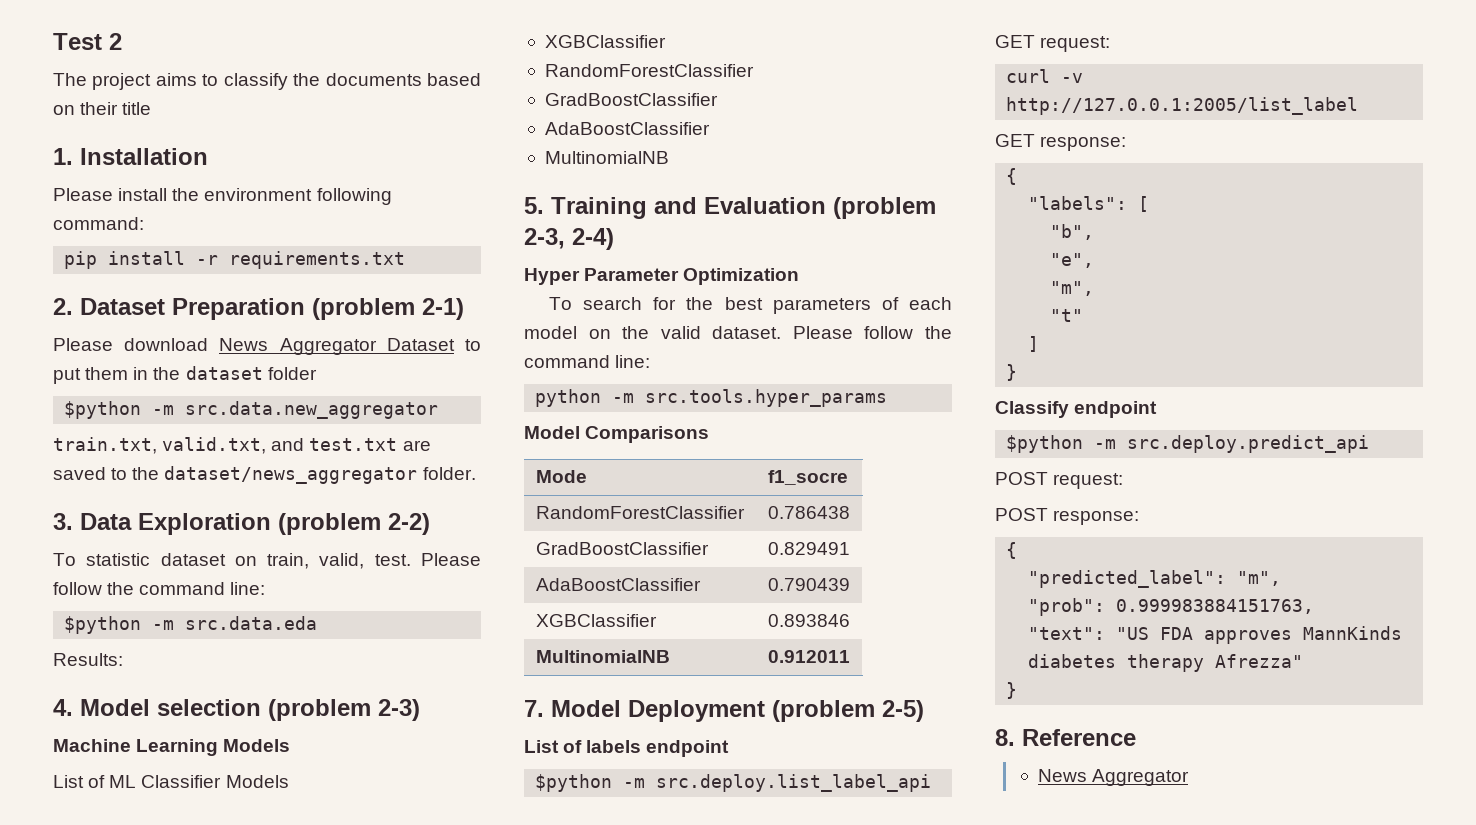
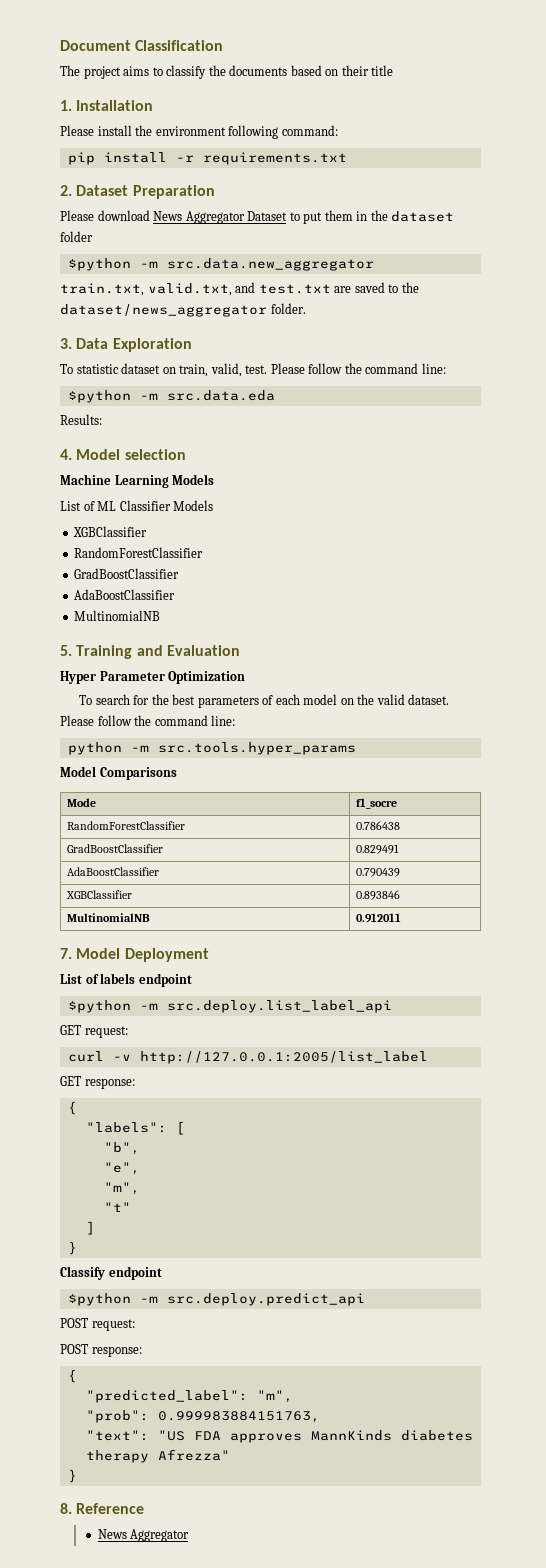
- Test 2
+ Document Classification
- 2. Dataset Preparation (problem 2-1)
+ 2. Dataset Preparation
- 3. Data Exploration (problem 2-2)
+ 3. Data Exploration
- 4. Model selection (problem 2-3)
+ 4. Model selection
- 5. Training and Evaluation (problem 2-3, 2-4)
+ 5. Training and Evaluation
- 7. Model Deployment (problem 2-5)
+ 7. Model Deployment

